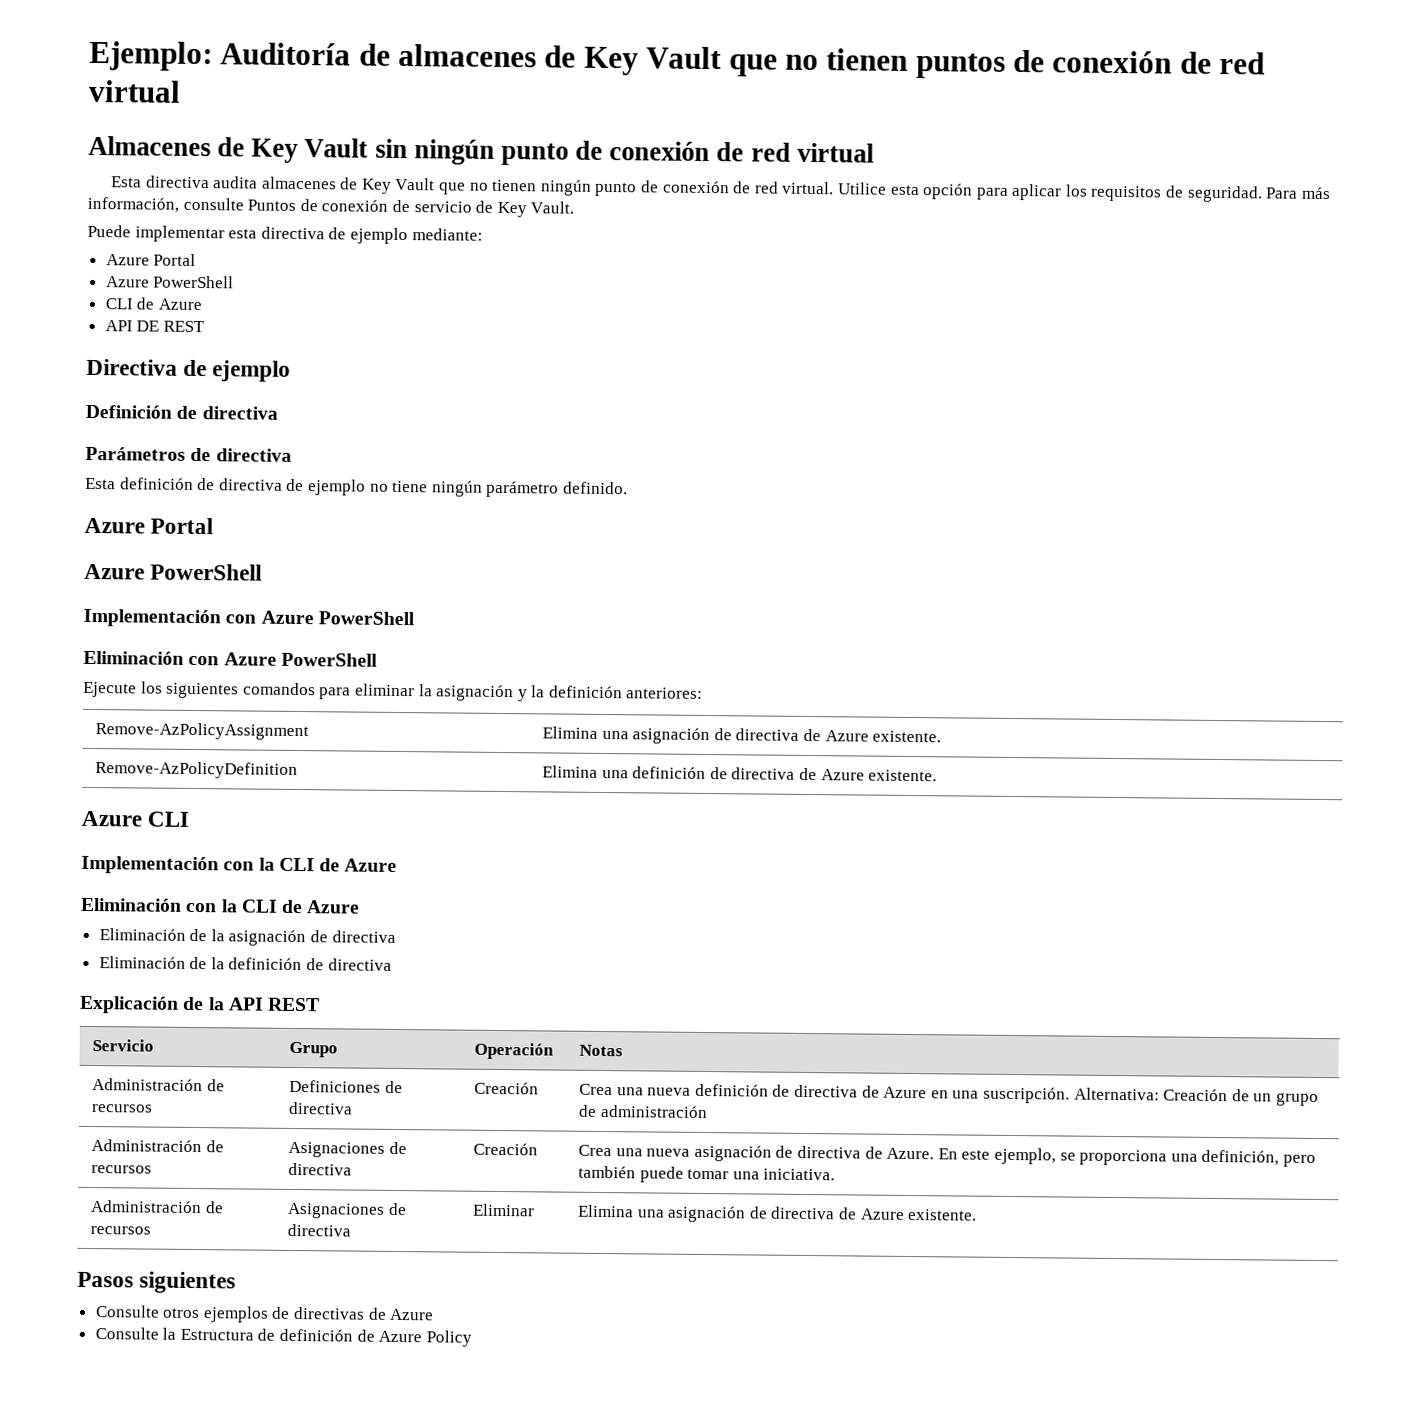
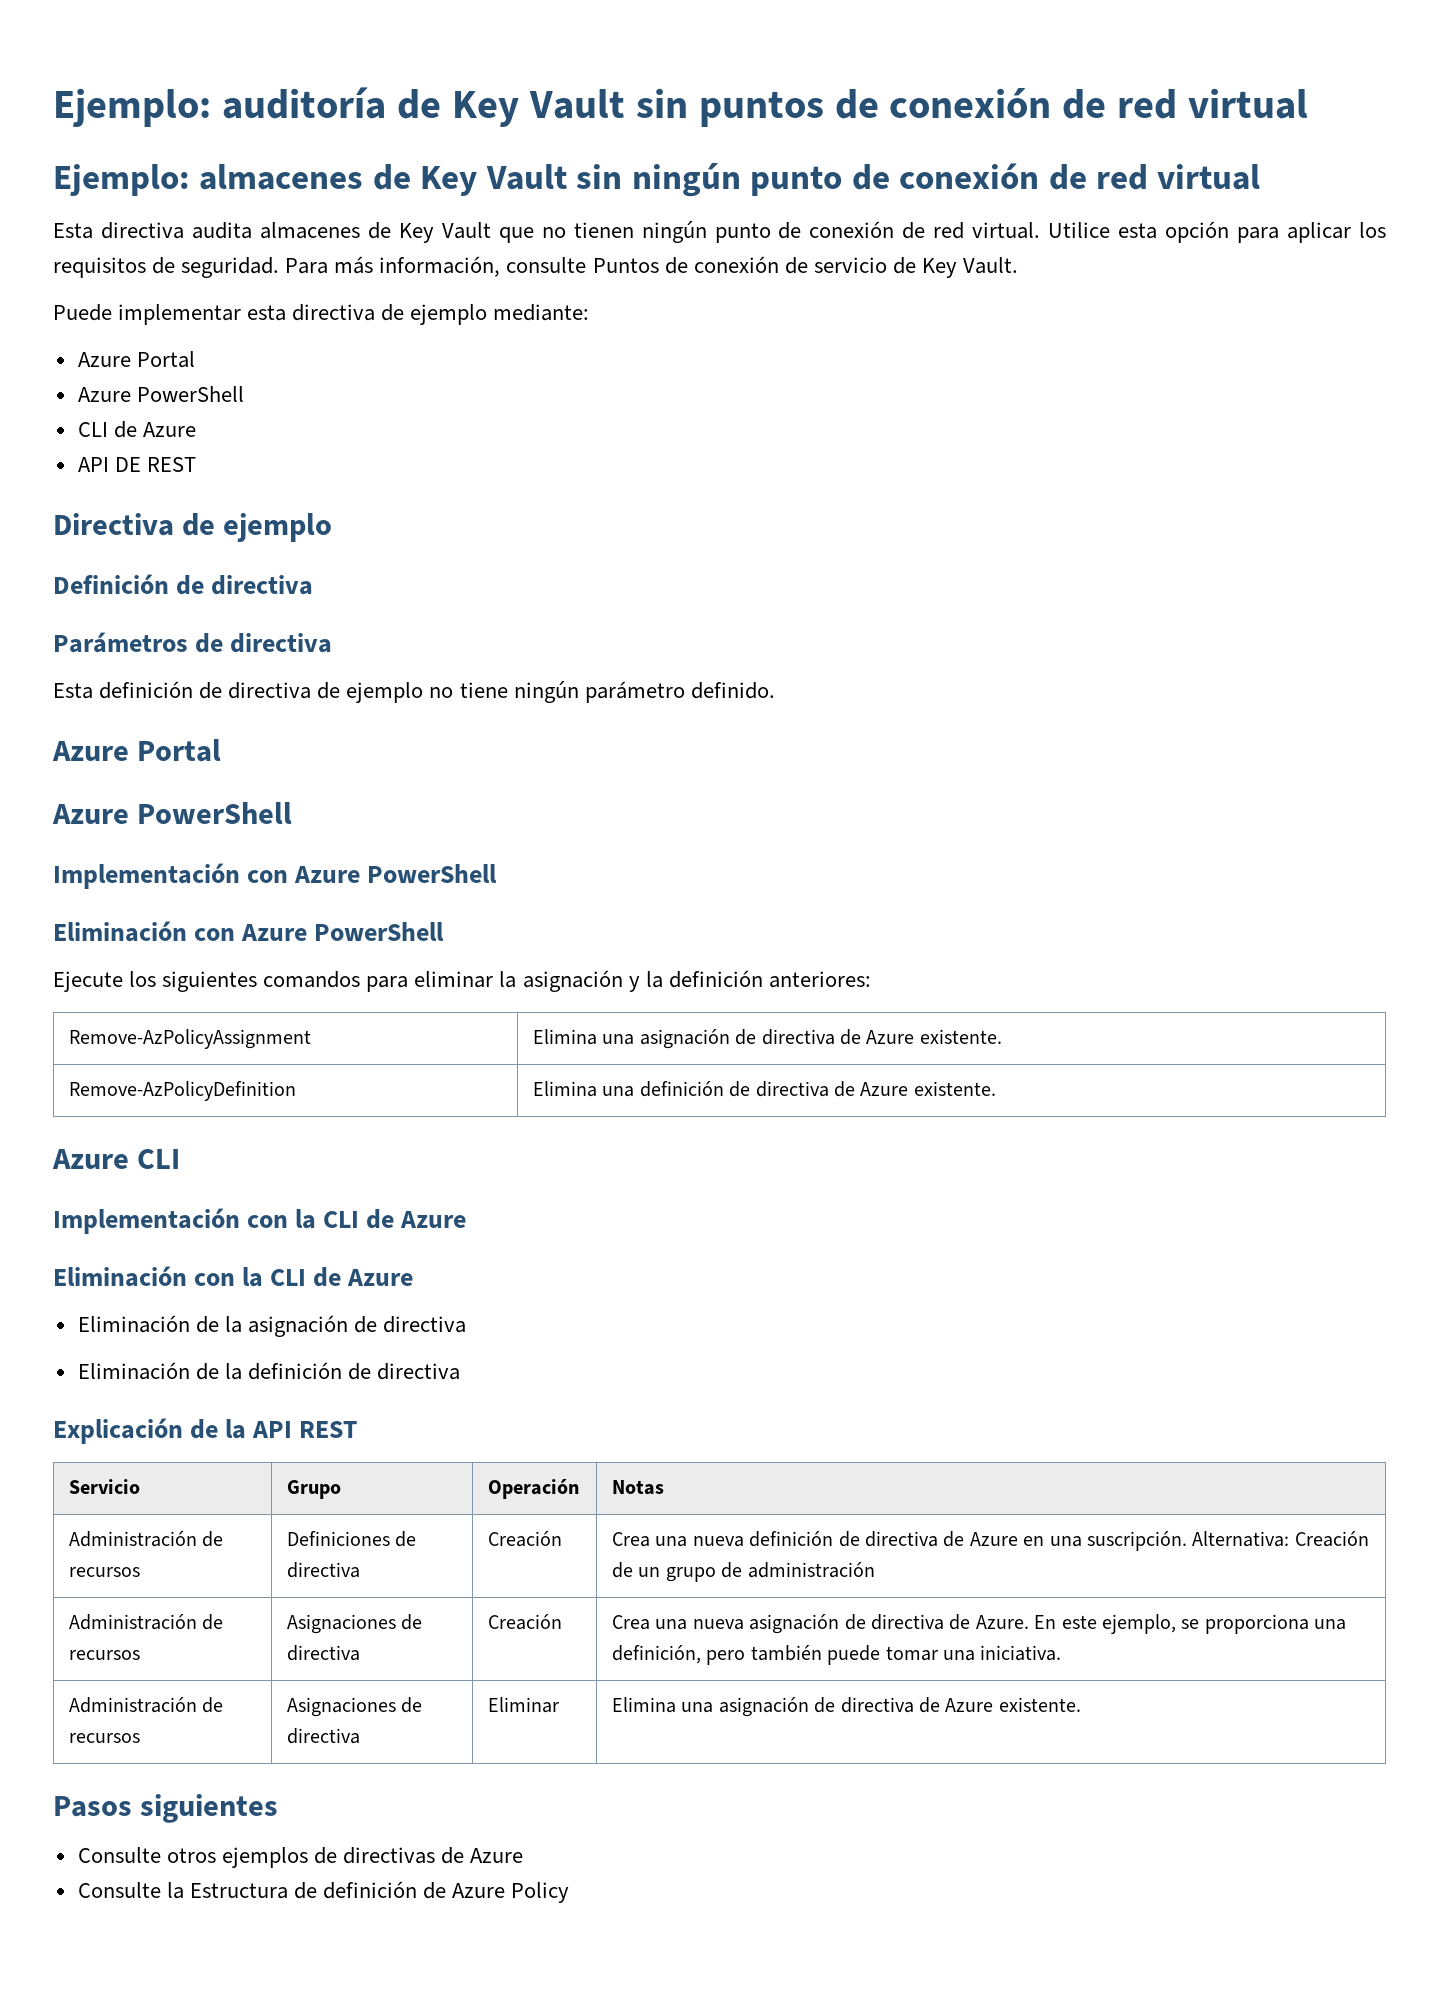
- Ejemplo: Auditoría de almacenes de Key Vault que no tienen puntos de conexión de red virtual
+ Ejemplo: auditoría de Key Vault sin puntos de conexión de red virtual
- Almacenes de Key Vault sin ningún punto de conexión de red virtual
+ Ejemplo: almacenes de Key Vault sin ningún punto de conexión de red virtual

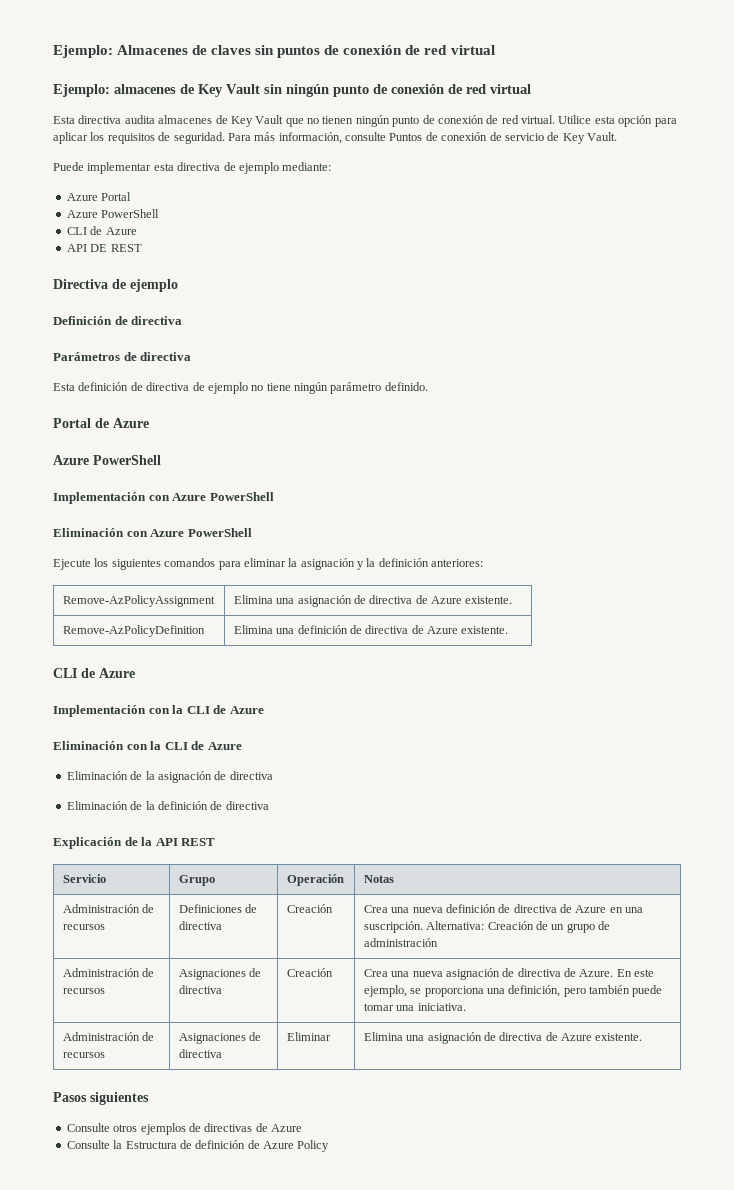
- Ejemplo: auditoría de Key Vault sin puntos de conexión de red virtual
+ Ejemplo: Almacenes de claves sin puntos de conexión de red virtual
  Esta definición de directiva de ejemplo no tiene ningún parámetro definido.
- Azure Portal
+ Portal de Azure
  Remove-AzPolicyDefinition | Elimina una definición de directiva de Azure existente.
- Azure CLI
+ CLI de Azure

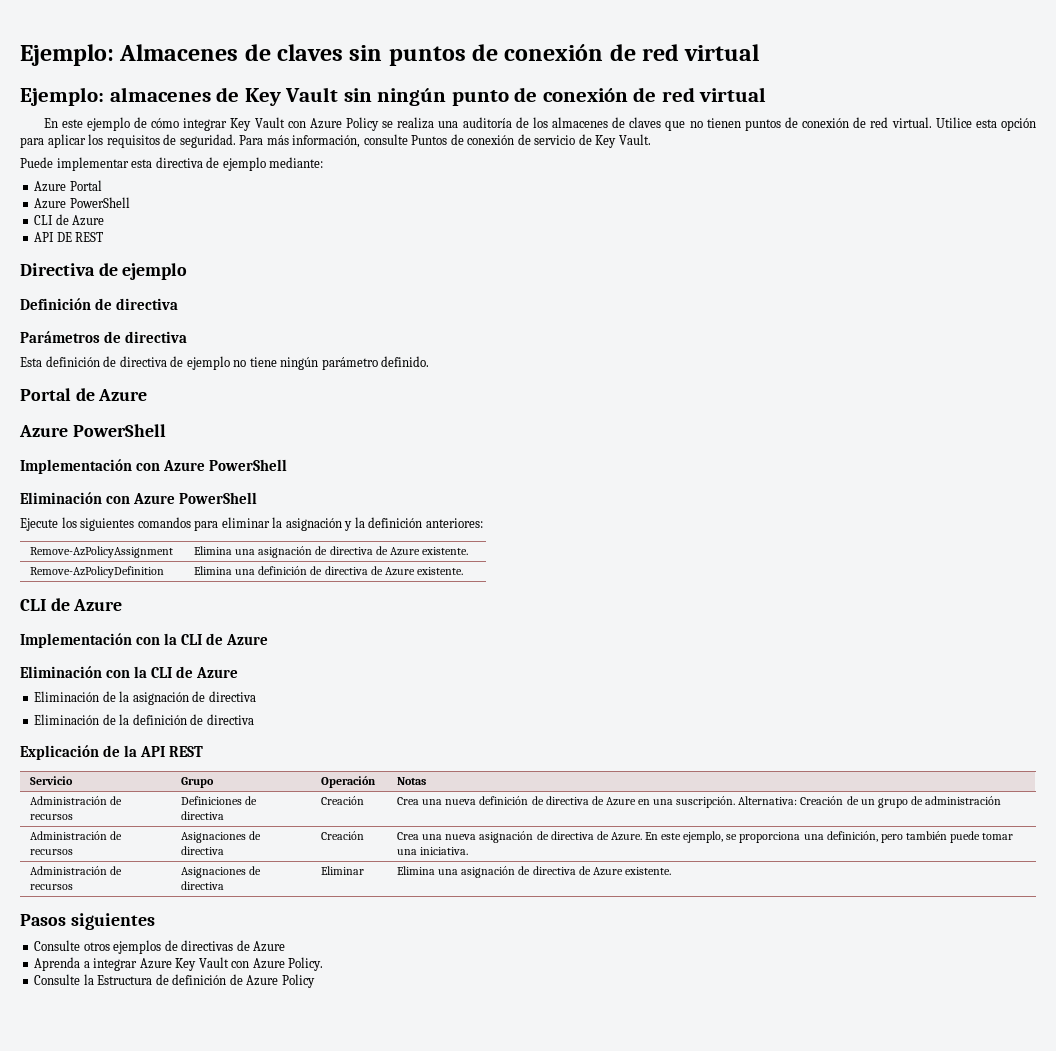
- Esta directiva audita almacenes de Key Vault que no tienen ningún punto de conexión de red virtual.
+ En este ejemplo de cómo integrar Key Vault con Azure Policy se realiza una auditoría de los almacenes de claves que no tienen puntos de conexión de red virtual.
+ Aprenda a integrar Azure Key Vault con Azure Policy.

